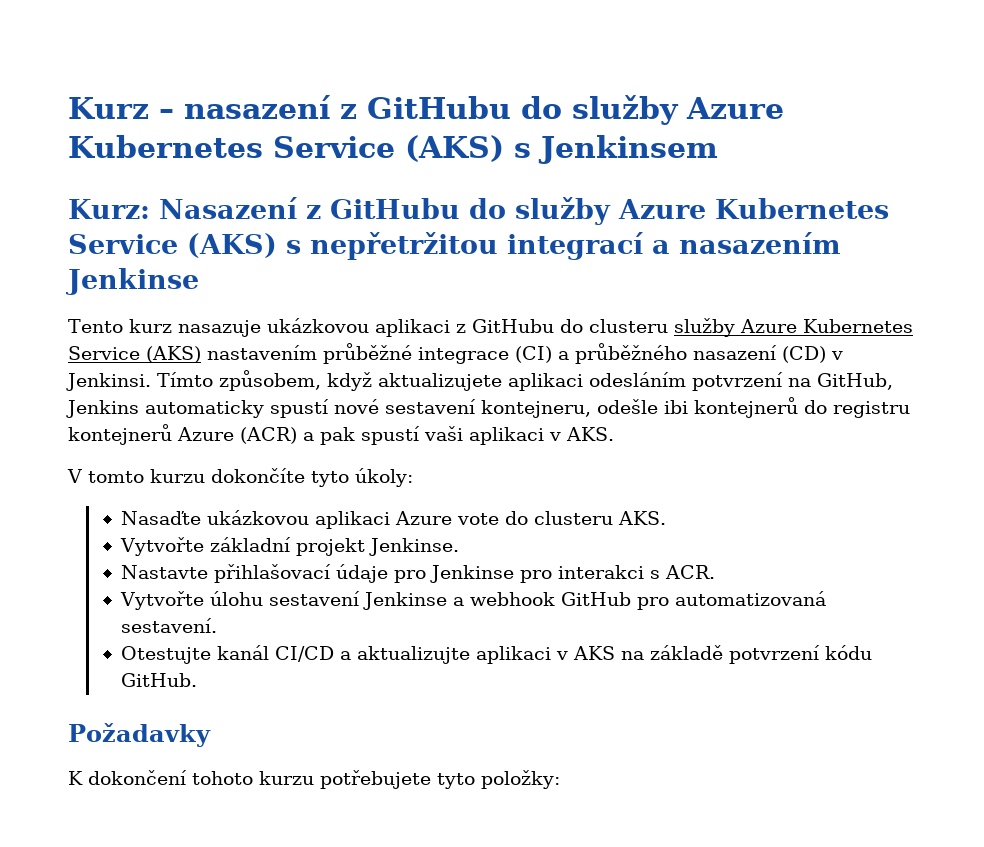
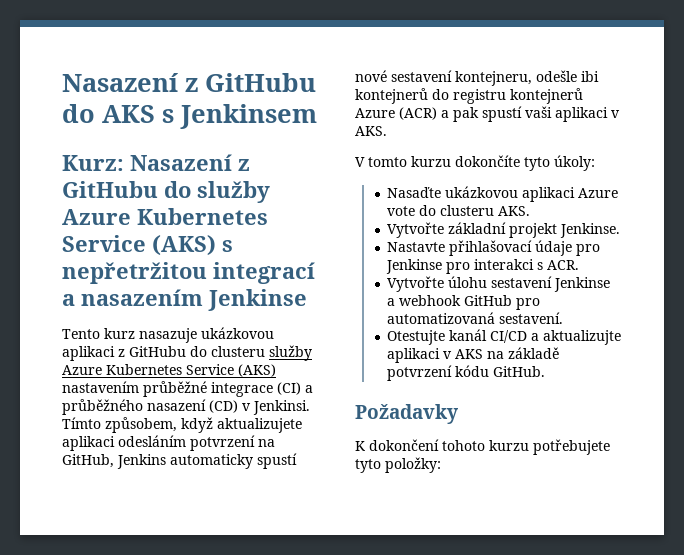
- Kurz – nasazení z GitHubu do služby Azure Kubernetes Service (AKS) s Jenkinsem
+ Nasazení z GitHubu do AKS s Jenkinsem

